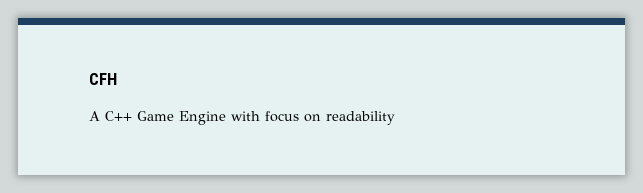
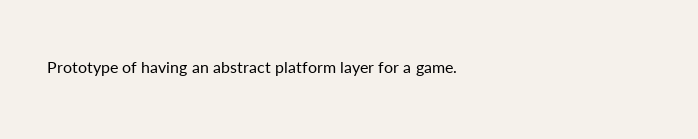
- CFH
- A C++ Game Engine with focus on readability
+ Prototype of having an abstract platform layer for a game.

